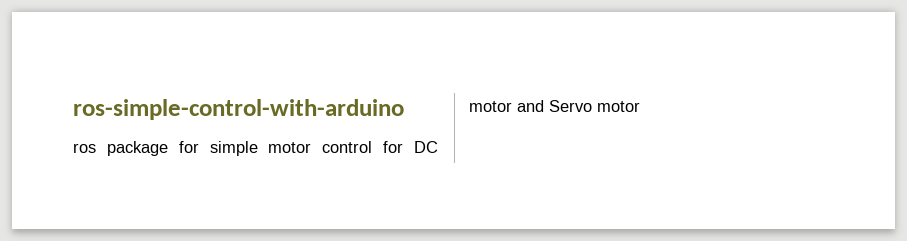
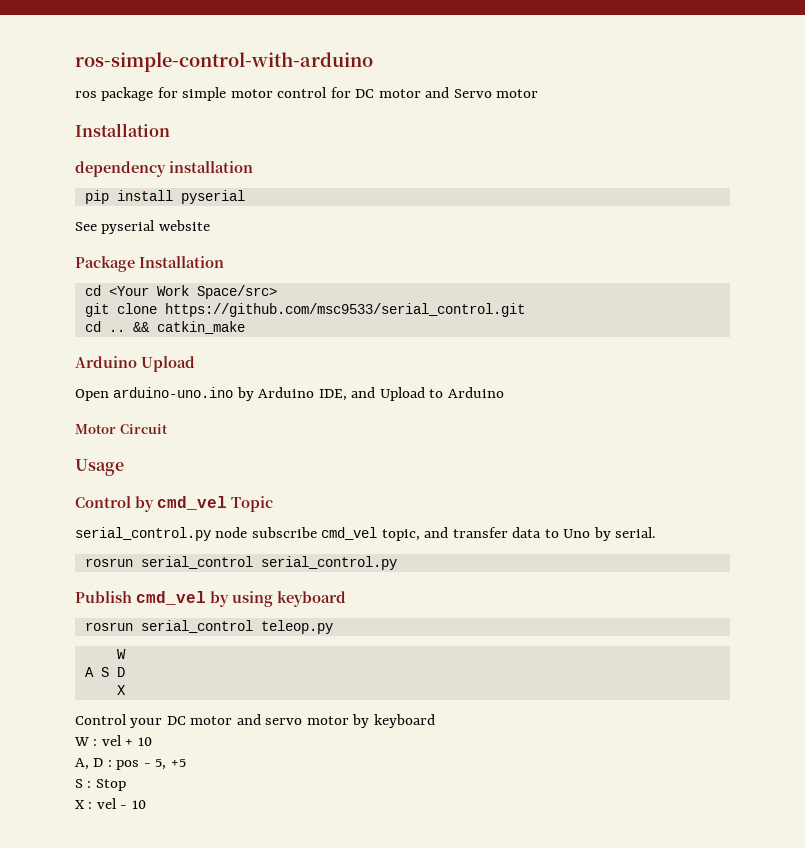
  ros package for simple motor control for DC motor and Servo motor
+ Installation
+ dependency installation
+ pip install pyserial
+ See pyserial website
+ Package Installation
+ cd <Your Work Space/src>
+ git clone https://github.com/msc9533/serial_control.git
+ cd .. && catkin_make
+ Arduino Upload
+ Open arduino-uno.ino by Arduino IDE, and Upload to Arduino
+ Motor Circuit
+ Usage
+ Control by cmd_vel Topic
+ serial_control.py node subscribe cmd_vel topic, and transfer data to Uno by serial.
+ rosrun serial_control serial_control.py
+ Publish cmd_vel by using keyboard
+ rosrun serial_control teleop.py
+ W
+ A S D
+ X
+ Control your DC motor and servo motor by keyboard
+ W : vel + 10
+ A, D : pos - 5, +5
+ S : Stop
+ X : vel - 10

